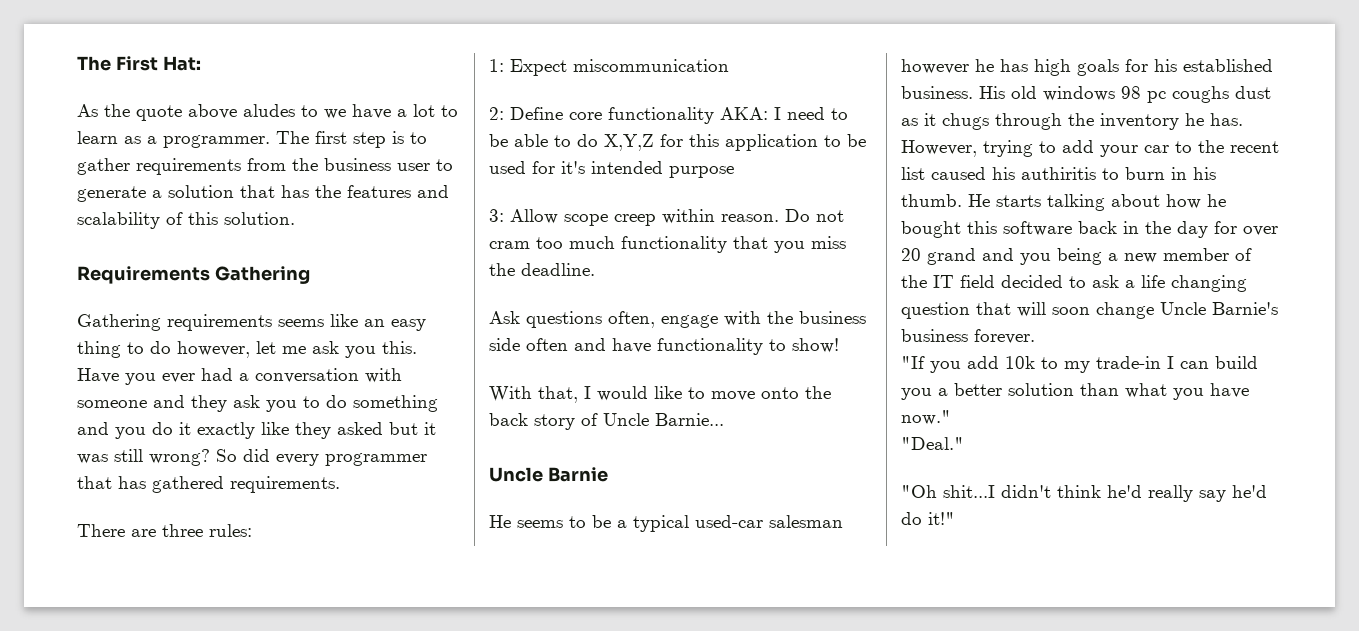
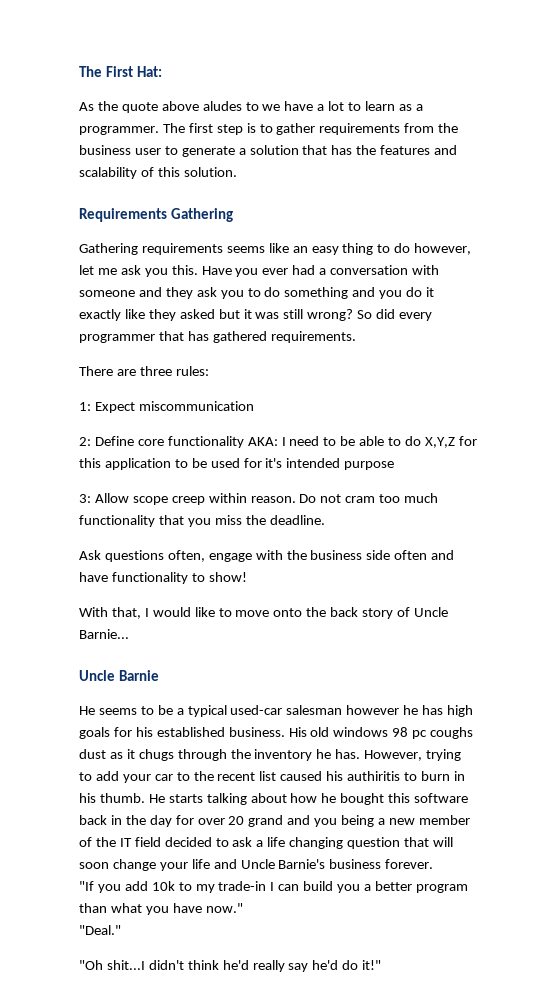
- He starts talking about how he bought this software back in the day for over 20 grand and you being a new member of the IT field decided to ask a life changing question that will soon change Uncle Barnie's business forever.
+ He starts talking about how he bought this software back in the day for over 20 grand and you being a new member of the IT field decided to ask a life changing question that will soon change your life and Uncle Barnie's business forever.
- "If you add 10k to my trade-in I can build you a better solution than what you have now."
+ "If you add 10k to my trade-in I can build you a better program than what you have now."

